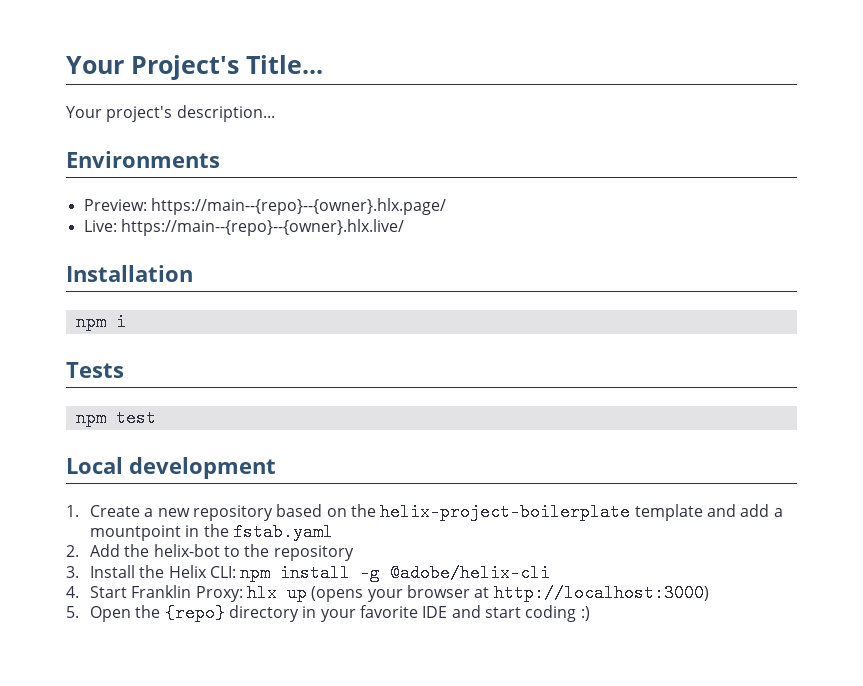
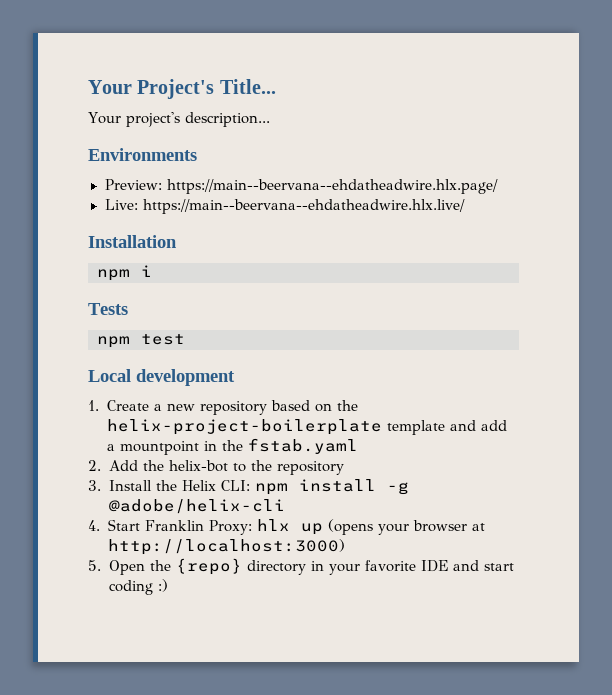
- Preview: https://main--{repo}--{owner}.hlx.page/
+ Preview: https://main--beervana--ehdatheadwire.hlx.page/
- Live: https://main--{repo}--{owner}.hlx.live/
+ Live: https://main--beervana--ehdatheadwire.hlx.live/

